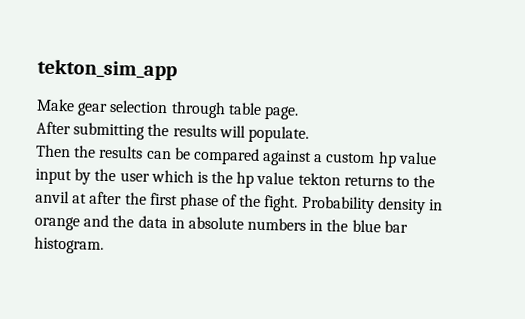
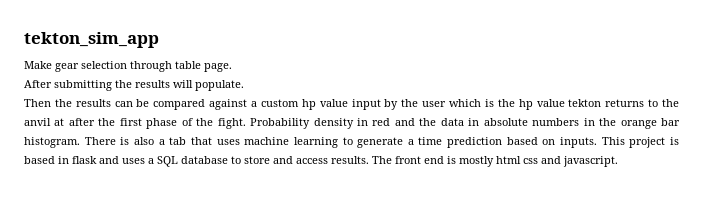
- Probability density in orange and the data in absolute numbers in the blue bar histogram.
+ Probability density in red and the data in absolute numbers in the orange bar histogram.
+ There is also a tab that uses machine learning to generate a time prediction based on inputs. This project is based in flask and uses a SQL database to store and access results. The front end is mostly html css and javascript.

